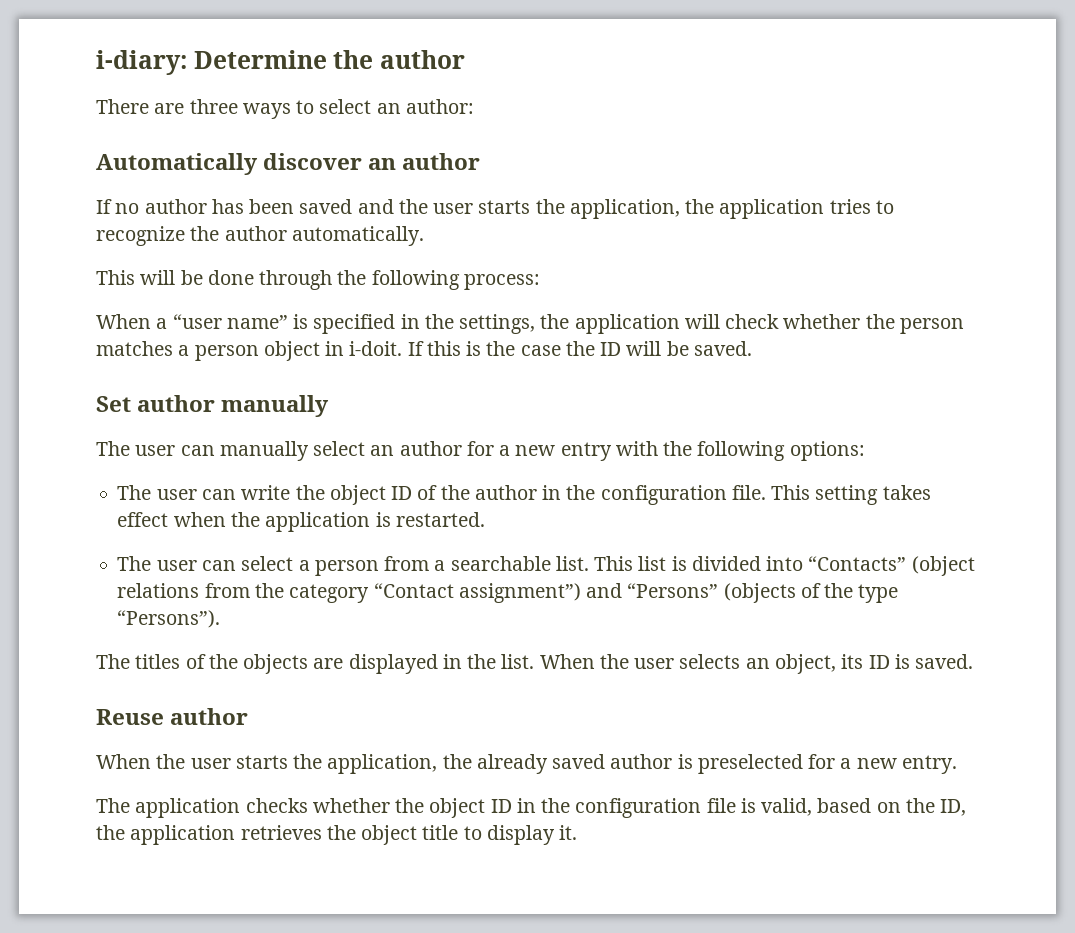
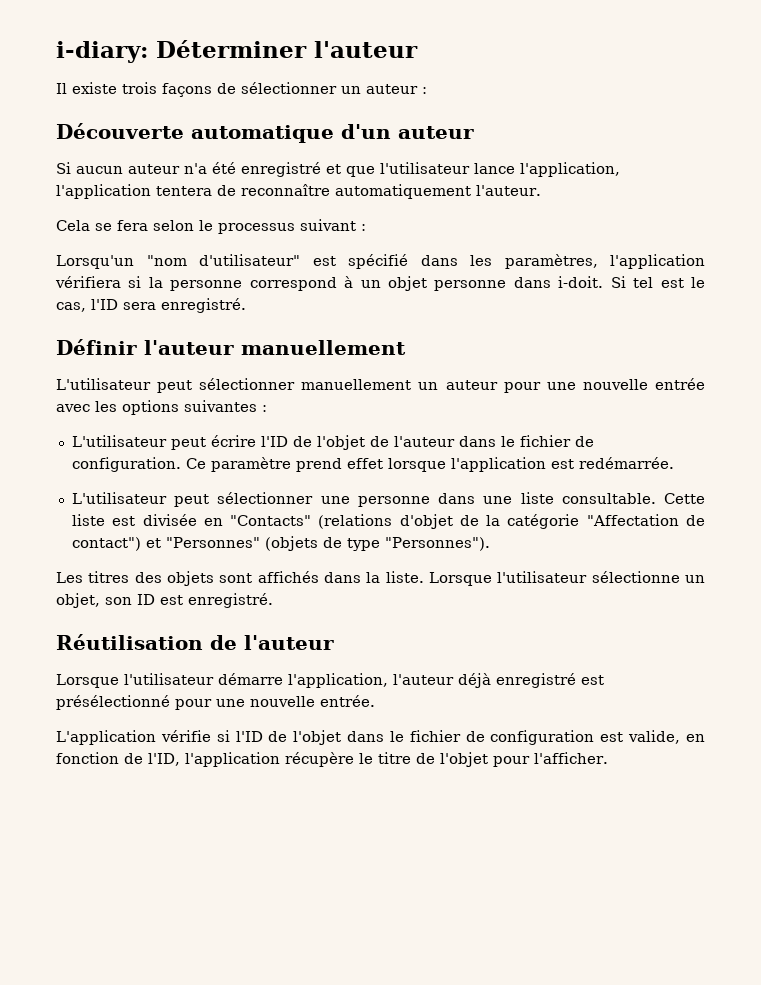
- i-diary: Determine the author
- There are three ways to select an author:
- Automatically discover an author
- If no author has been saved and the user starts the application, the application tries to recognize the author automatically.
- This will be done through the following process:
- When a “user name” is specified in the settings, the application will check whether the person matches a person object in i-doit. If this is the case the ID will be saved.
- Set author manually
- The user can manually select an author for a new entry with the following options:
- The user can write the object ID of the author in the configuration file. This setting takes effect when the application is restarted.
- The user can select a person from a searchable list. This list is divided into “Contacts” (object relations from the category “Contact assignment”) and “Persons” (objects of the type “Persons”).
- The titles of the objects are displayed in the list. When the user selects an object, its ID is saved.
- Reuse author
- When the user starts the application, the already saved author is preselected for a new entry.
- The application checks whether the object ID in the configuration file is valid, based on the ID, the application retrieves the object title to display it.
+ i-diary: Déterminer l'auteur
+ Il existe trois façons de sélectionner un auteur :
+ Découverte automatique d'un auteur
+ Si aucun auteur n'a été enregistré et que l'utilisateur lance l'application, l'application tentera de reconnaître automatiquement l'auteur.
+ Cela se fera selon le processus suivant :
+ Lorsqu'un "nom d'utilisateur" est spécifié dans les paramètres, l'application vérifiera si la personne correspond à un objet personne dans i-doit. Si tel est le cas, l'ID sera enregistré.
+ Définir l'auteur manuellement
+ L'utilisateur peut sélectionner manuellement un auteur pour une nouvelle entrée avec les options suivantes :
+ L'utilisateur peut écrire l'ID de l'objet de l'auteur dans le fichier de configuration. Ce paramètre prend effet lorsque l'application est redémarrée.
+ L'utilisateur peut sélectionner une personne dans une liste consultable. Cette liste est divisée en "Contacts" (relations d'objet de la catégorie "Affectation de contact") et "Personnes" (objets de type "Personnes").
+ Les titres des objets sont affichés dans la liste. Lorsque l'utilisateur sélectionne un objet, son ID est enregistré.
+ Réutilisation de l'auteur
+ Lorsque l'utilisateur démarre l'application, l'auteur déjà enregistré est présélectionné pour une nouvelle entrée.
+ L'application vérifie si l'ID de l'objet dans le fichier de configuration est valide, en fonction de l'ID, l'application récupère le titre de l'objet pour l'afficher.

